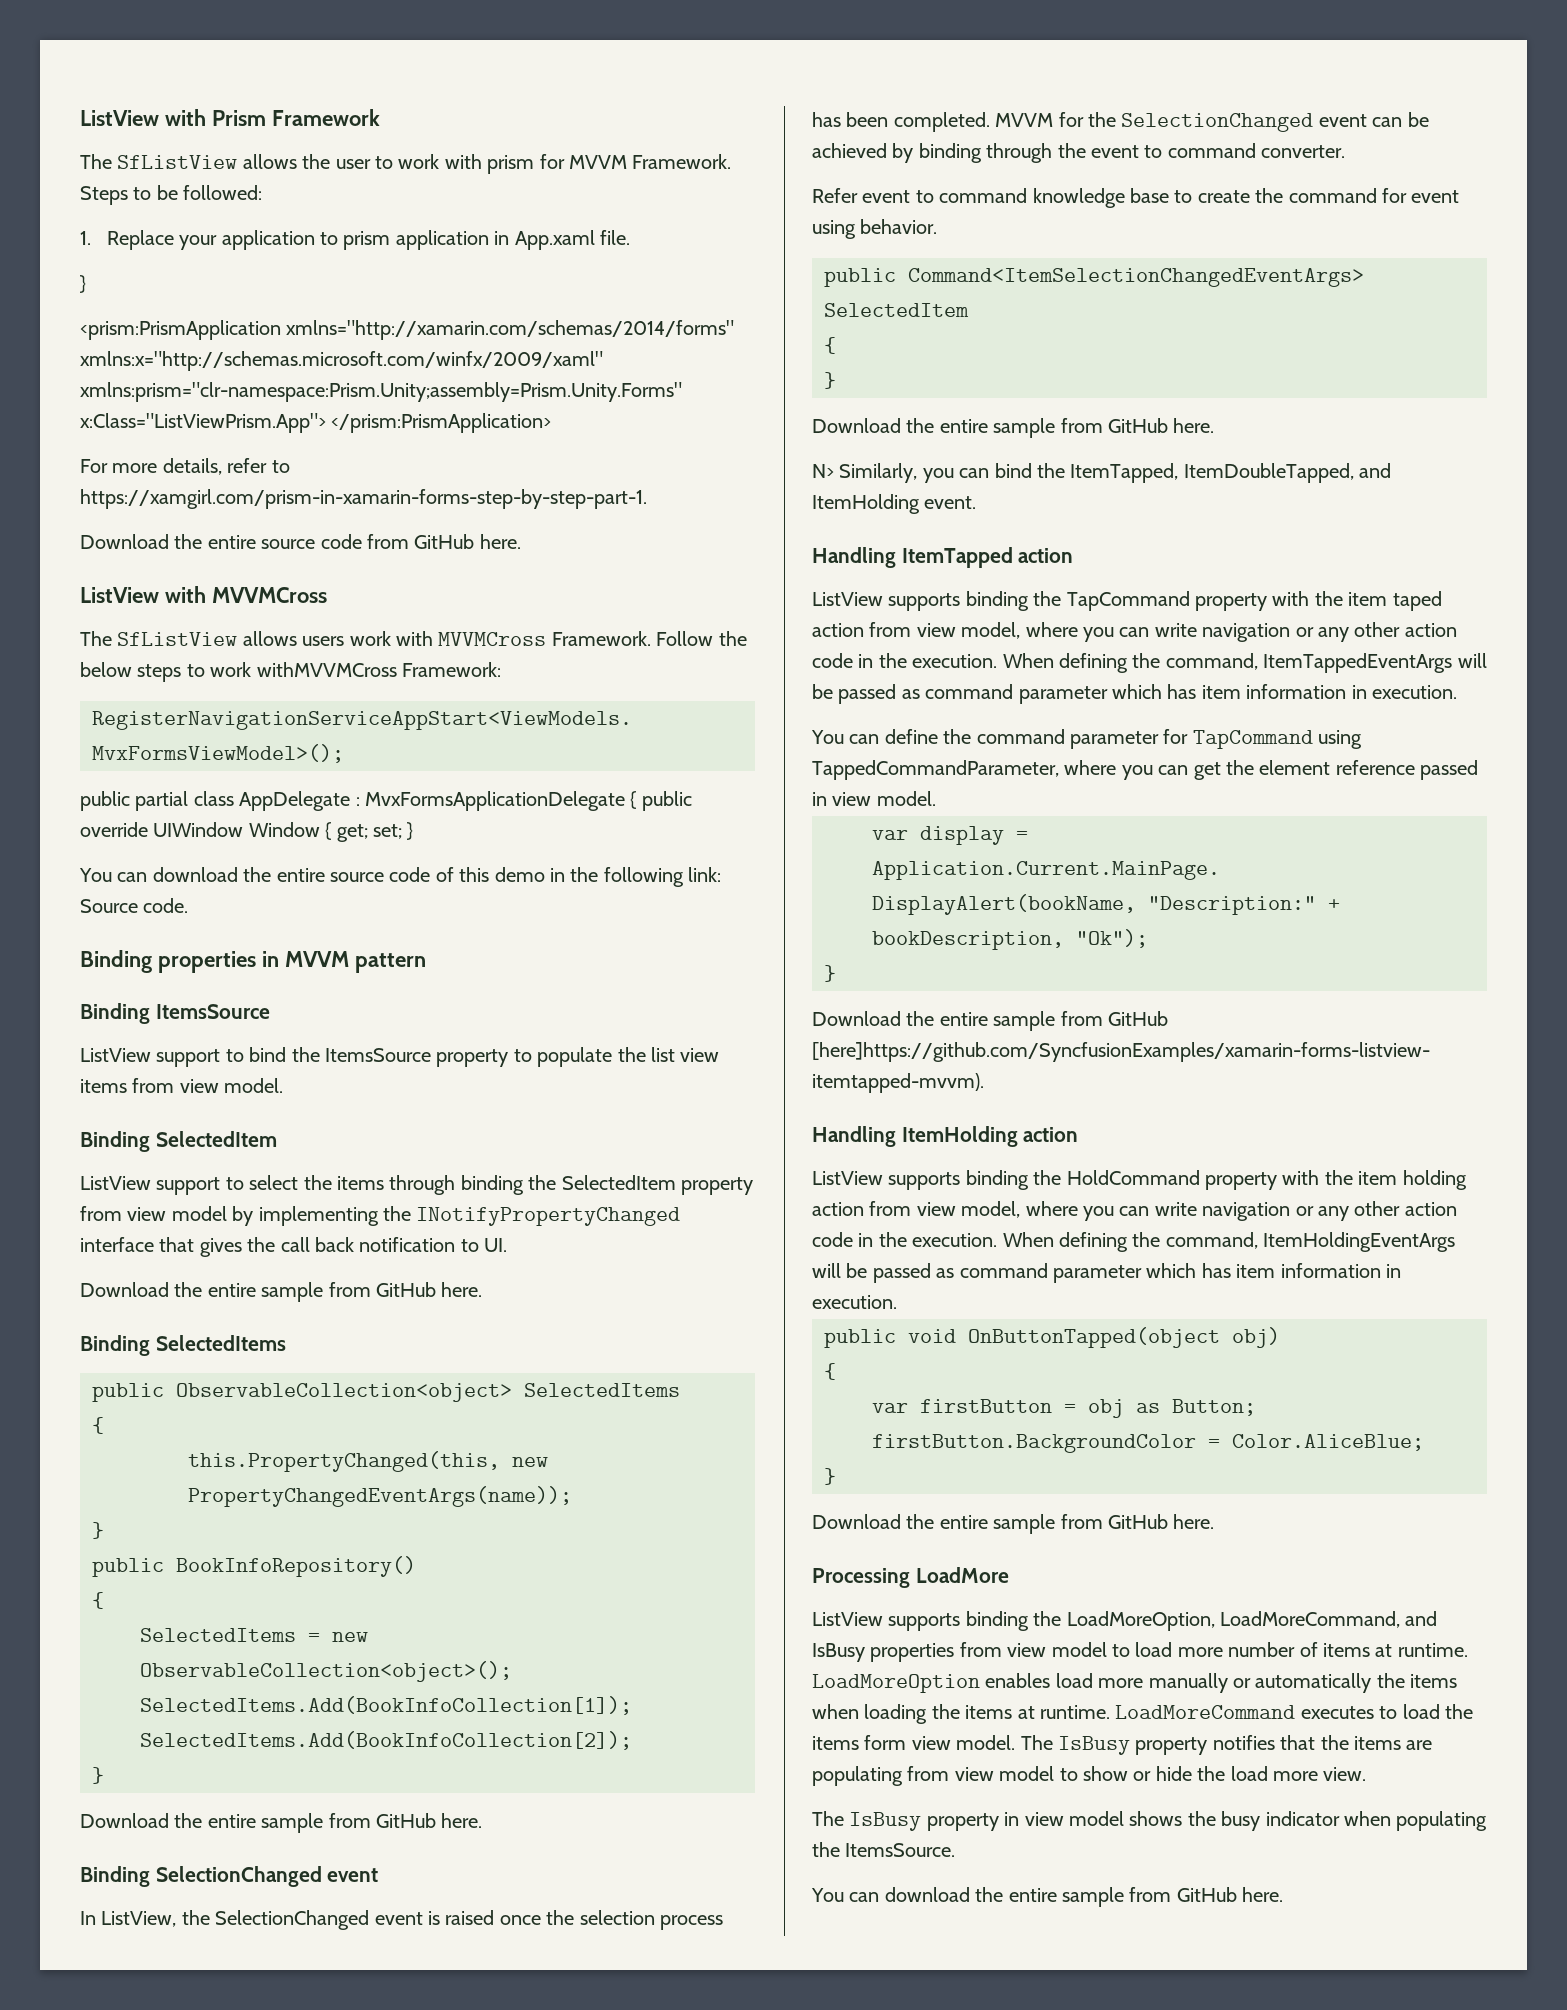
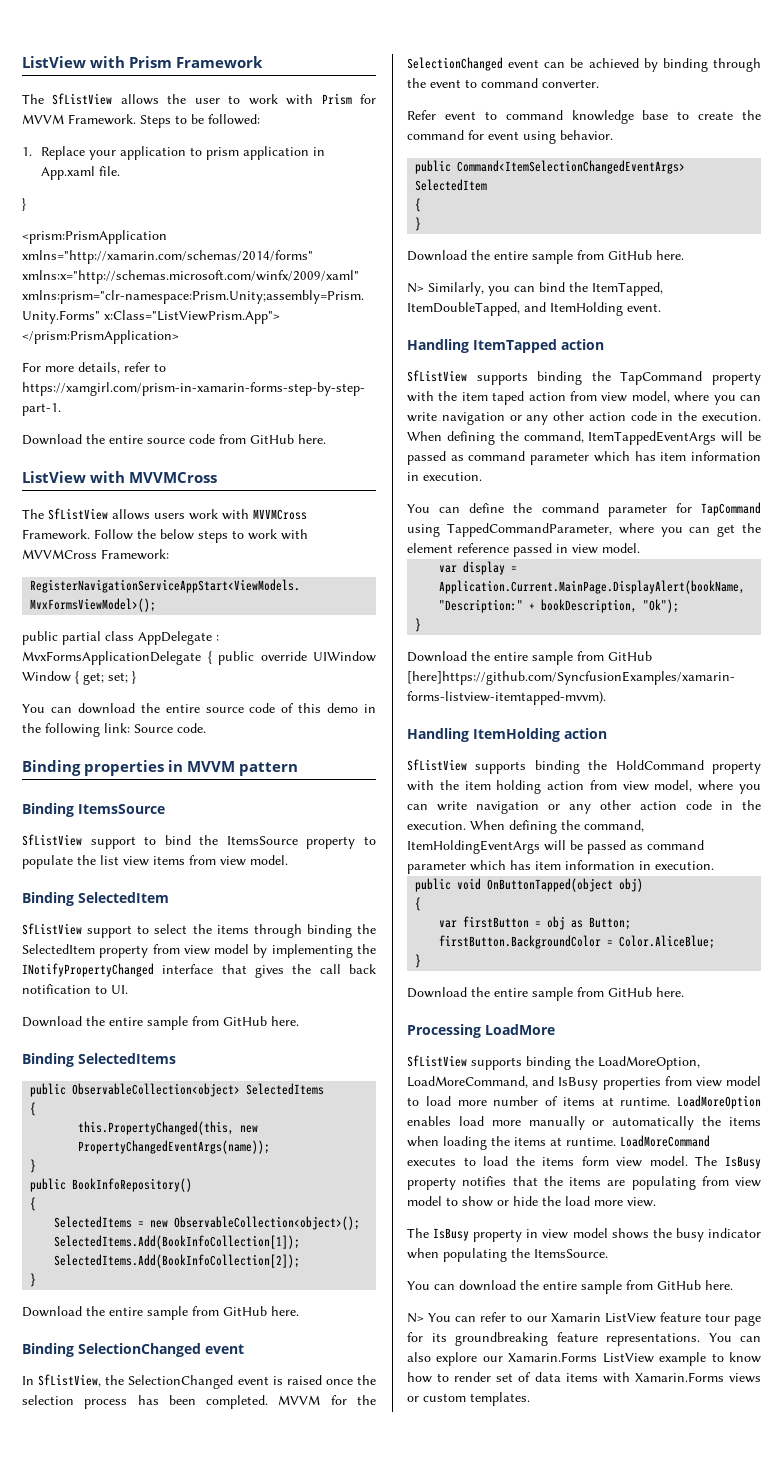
- The SfListView allows the user to work with prism for MVVM Framework.
+ The SfListView allows the user to work with Prism for MVVM Framework.
- Follow the below steps to work withMVVMCross Framework:
+ Follow the below steps to work with MVVMCross Framework:
- ListView support to bind the ItemsSource property to populate the list view items from view model.
+ SfListView support to bind the ItemsSource property to populate the list view items from view model.
- ListView support to select the items through binding the SelectedItem property from view model by implementing the INotifyPropertyChanged interface that gives the call back notification to UI.
+ SfListView support to select the items through binding the SelectedItem property from view model by implementing the INotifyPropertyChanged interface that gives the call back notification to UI.
- In ListView, the SelectionChanged event is raised once the selection process has been completed.
+ In SfListView, the SelectionChanged event is raised once the selection process has been completed.
- ListView supports binding the TapCommand property with the item taped action from view model, where you can write navigation or any other action code in the execution.
+ SfListView supports binding the TapCommand property with the item taped action from view model, where you can write navigation or any other action code in the execution.
- ListView supports binding the HoldCommand property with the item holding action from view model, where you can write navigation or any other action code in the execution.
+ SfListView supports binding the HoldCommand property with the item holding action from view model, where you can write navigation or any other action code in the execution.
- ListView supports binding the LoadMoreOption, LoadMoreCommand, and IsBusy properties from view model to load more number of items at runtime.
+ SfListView supports binding the LoadMoreOption, LoadMoreCommand, and IsBusy properties from view model to load more number of items at runtime.
+ N> You can refer to our Xamarin ListView feature tour page for its groundbreaking feature representations. You can also explore our Xamarin.Forms ListView example to know how to render set of data items with Xamarin.Forms views or custom templates.

